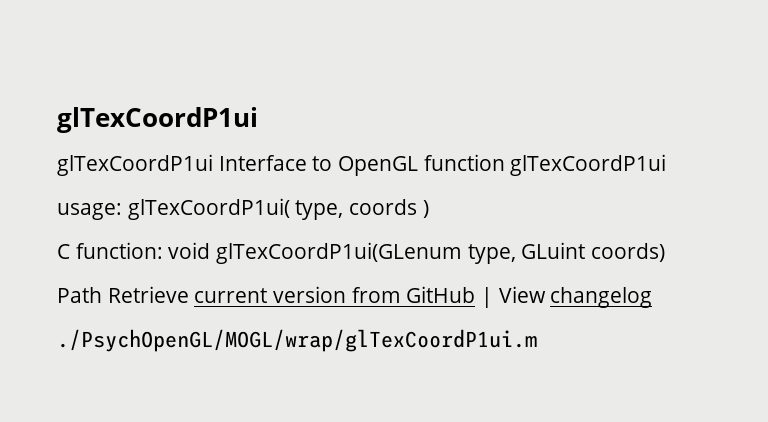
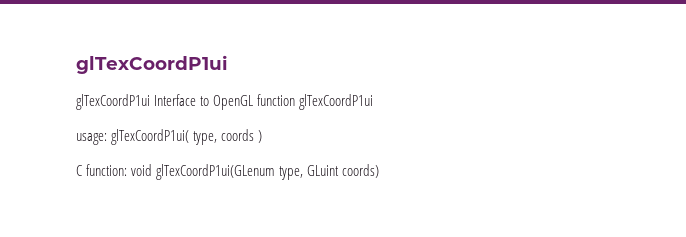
- Path Retrieve current version from GitHub | View changelog
- ./PsychOpenGL/MOGL/wrap/glTexCoordP1ui.m

